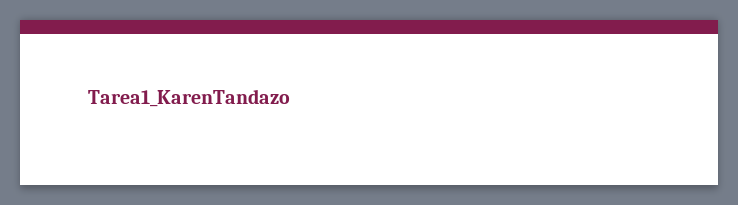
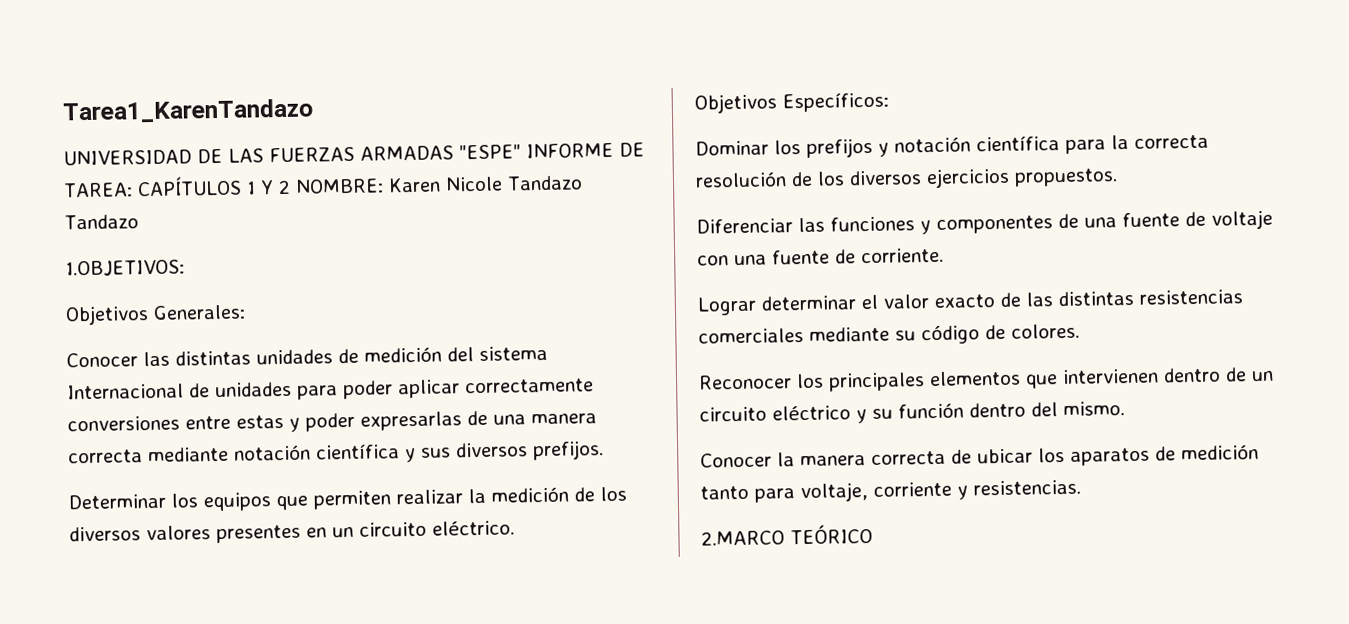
+ UNIVERSIDAD DE LAS FUERZAS ARMADAS "ESPE" INFORME DE TAREA: CAPÍTULOS 1 Y 2 NOMBRE: Karen Nicole Tandazo Tandazo
+ 1.OBJETIVOS:
+ Objetivos Generales:
+ Conocer las distintas unidades de medición del sistema Internacional de unidades para poder aplicar correctamente conversiones entre estas y poder expresarlas de una manera correcta mediante notación científica y sus diversos prefijos.
+ Determinar los equipos que permiten realizar la medición de los diversos valores presentes en un circuito eléctrico.
+ Objetivos Específicos:
+ Dominar los prefijos y notación científica para la correcta resolución de los diversos ejercicios propuestos.
+ Diferenciar las funciones y componentes de una fuente de voltaje con una fuente de corriente.
+ Lograr determinar el valor exacto de las distintas resistencias comerciales mediante su código de colores.
+ Reconocer los principales elementos que intervienen dentro de un circuito eléctrico y su función dentro del mismo.
+ Conocer la manera correcta de ubicar los aparatos de medición tanto para voltaje, corriente y resistencias.
+ 2.MARCO TEÓRICO

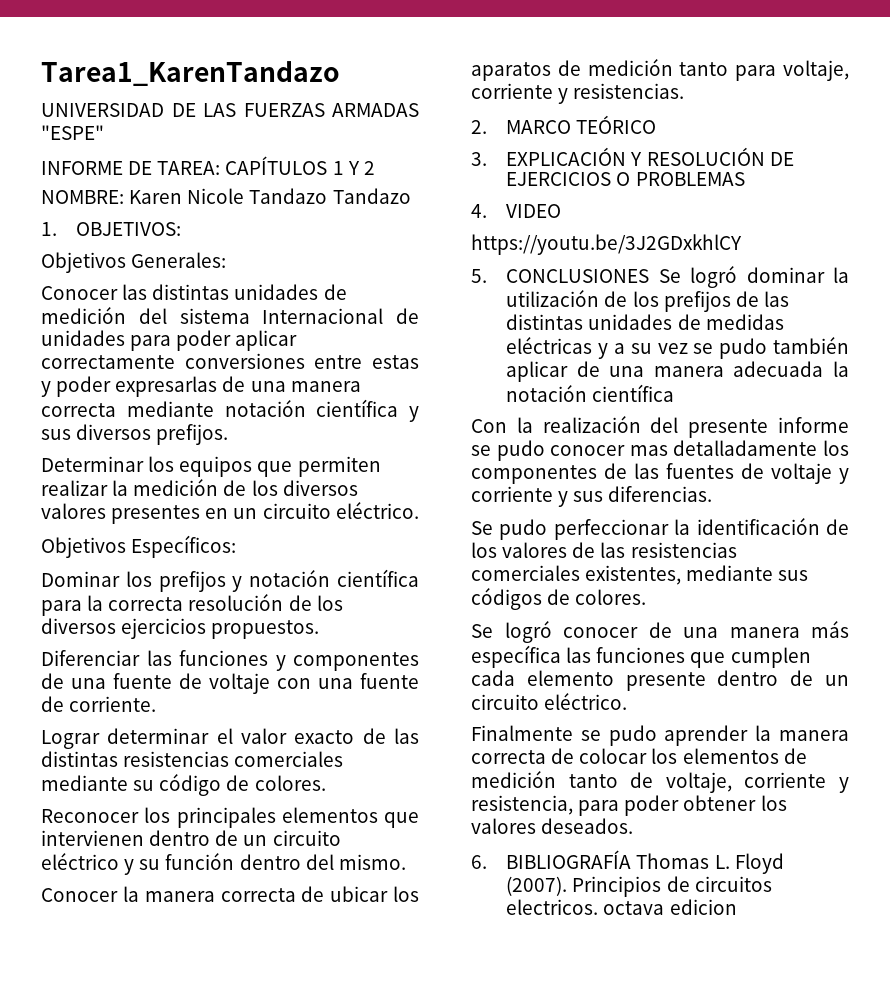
- UNIVERSIDAD DE LAS FUERZAS ARMADAS "ESPE" INFORME DE TAREA: CAPÍTULOS 1 Y 2 NOMBRE: Karen Nicole Tandazo Tandazo
+ UNIVERSIDAD DE LAS FUERZAS ARMADAS "ESPE"
+ INFORME DE TAREA: CAPÍTULOS 1 Y 2
+ NOMBRE: Karen Nicole Tandazo Tandazo
- 1.OBJETIVOS:
+ 1. OBJETIVOS:
- 2.MARCO TEÓRICO
+ 2. MARCO TEÓRICO
+ 3. EXPLICACIÓN Y RESOLUCIÓN DE EJERCICIOS O PROBLEMAS
+ 4. VIDEO
+ https://youtu.be/3J2GDxkhlCY
+ 5. CONCLUSIONES Se logró dominar la utilización de los prefijos de las distintas unidades de medidas eléctricas y a su vez se pudo también aplicar de una manera adecuada la notación científica
+ Con la realización del presente informe se pudo conocer mas detalladamente los componentes de las fuentes de voltaje y corriente y sus diferencias.
+ Se pudo perfeccionar la identificación de los valores de las resistencias comerciales existentes, mediante sus códigos de colores.
+ Se logró conocer de una manera más específica las funciones que cumplen cada elemento presente dentro de un circuito eléctrico.
+ Finalmente se pudo aprender la manera correcta de colocar los elementos de medición tanto de voltaje, corriente y resistencia, para poder obtener los valores deseados.
+ 6. BIBLIOGRAFÍA Thomas L. Floyd (2007). Principios de circuitos electricos. octava edicion

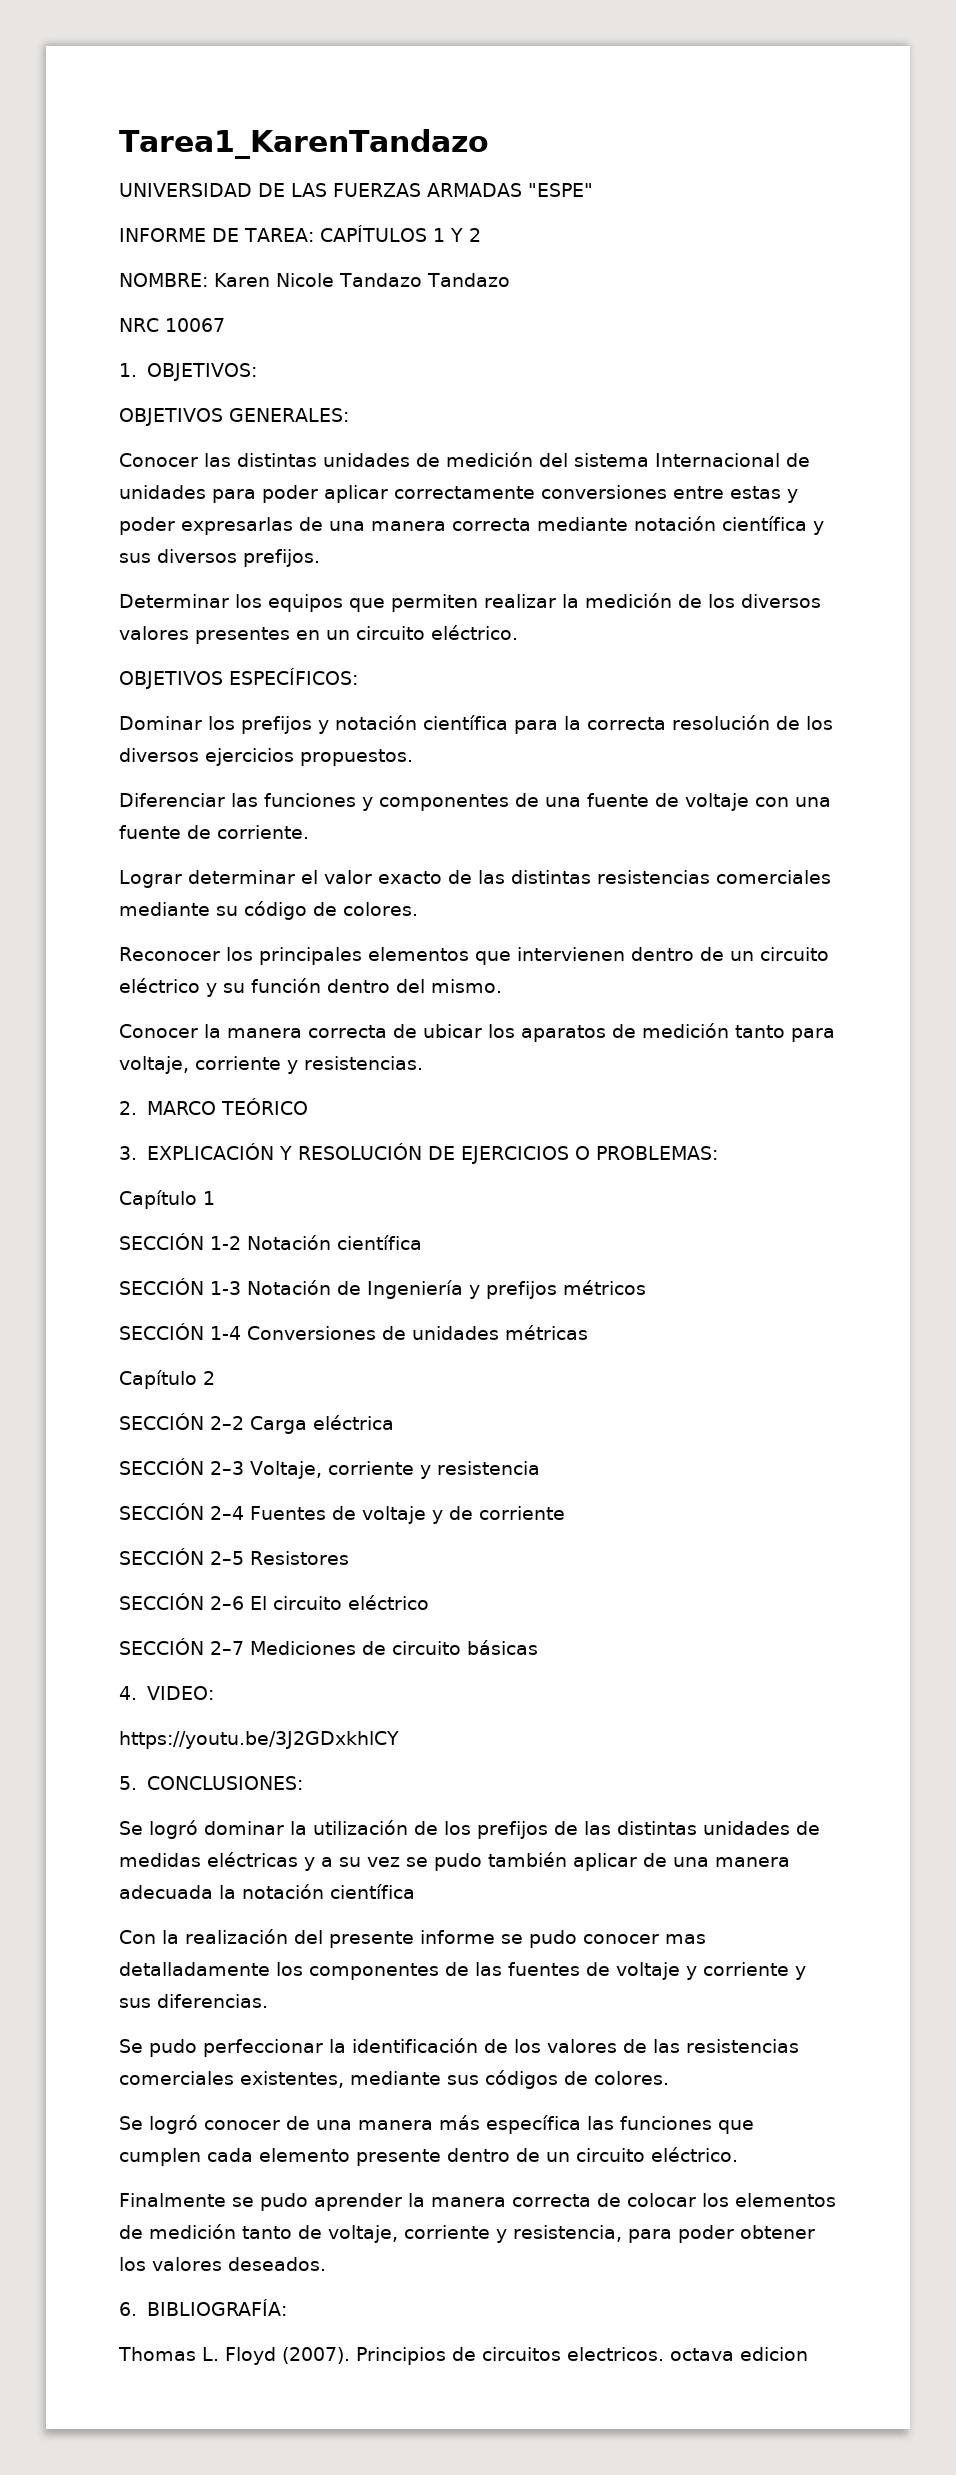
+ NRC 10067
- Objetivos Generales:
+ OBJETIVOS GENERALES:
- Objetivos Específicos:
+ OBJETIVOS ESPECÍFICOS:
- 3. EXPLICACIÓN Y RESOLUCIÓN DE EJERCICIOS O PROBLEMAS
+ 3. EXPLICACIÓN Y RESOLUCIÓN DE EJERCICIOS O PROBLEMAS:
+ Capítulo 1
+ SECCIÓN 1-2 Notación científica
+ SECCIÓN 1-3 Notación de Ingeniería y prefijos métricos
+ SECCIÓN 1-4 Conversiones de unidades métricas
+ Capítulo 2
+ SECCIÓN 2–2 Carga eléctrica
+ SECCIÓN 2–3 Voltaje, corriente y resistencia
+ SECCIÓN 2–4 Fuentes de voltaje y de corriente
+ SECCIÓN 2–5 Resistores
+ SECCIÓN 2–6 El circuito eléctrico
+ SECCIÓN 2–7 Mediciones de circuito básicas
- 4. VIDEO
+ 4. VIDEO:
- 5. CONCLUSIONES Se logró dominar la utilización de los prefijos de las distintas unidades de medidas eléctricas y a su vez se pudo también aplicar de una manera adecuada la notación científica
+ 5. CONCLUSIONES:
+ Se logró dominar la utilización de los prefijos de las distintas unidades de medidas eléctricas y a su vez se pudo también aplicar de una manera adecuada la notación científica
- 6. BIBLIOGRAFÍA Thomas L. Floyd (2007).
+ 6. BIBLIOGRAFÍA:
+ Thomas L. Floyd (2007).

